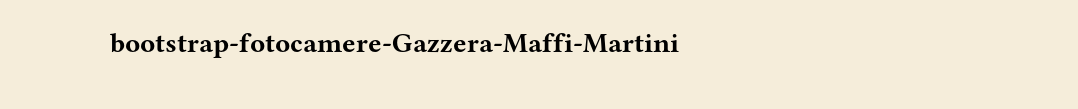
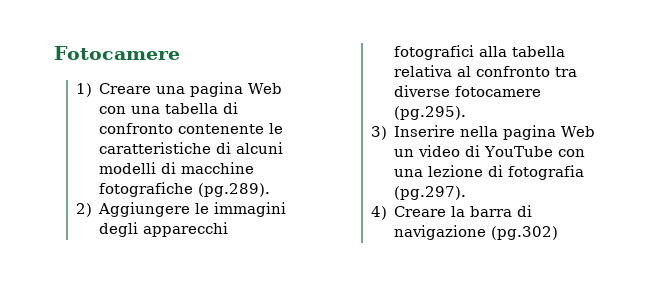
- bootstrap-fotocamere-Gazzera-Maffi-Martini
+ Fotocamere
+ 1) Creare una pagina Web con una tabella di confronto contenente le caratteristiche di alcuni modelli di macchine fotografiche (pg.289).
+ 2) Aggiungere le immagini degli apparecchi fotografici alla tabella relativa al confronto tra diverse fotocamere (pg.295).
+ 3) Inserire nella pagina Web un video di YouTube con una lezione di fotografia (pg.297).
+ 4) Creare la barra di navigazione (pg.302)

